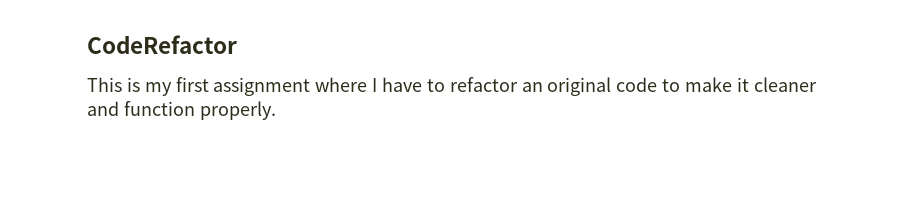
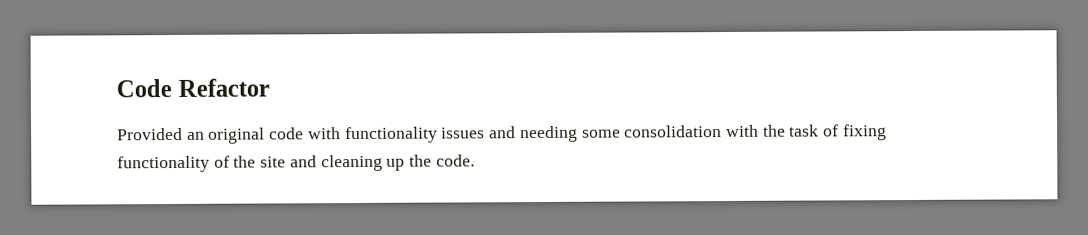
- CodeRefactor
- This is my first assignment where I have to refactor an original code to make it cleaner and function properly.
+ Code Refactor
+ Provided an original code with functionality issues and needing some consolidation with the task of fixing functionality of the site and cleaning up the code.

